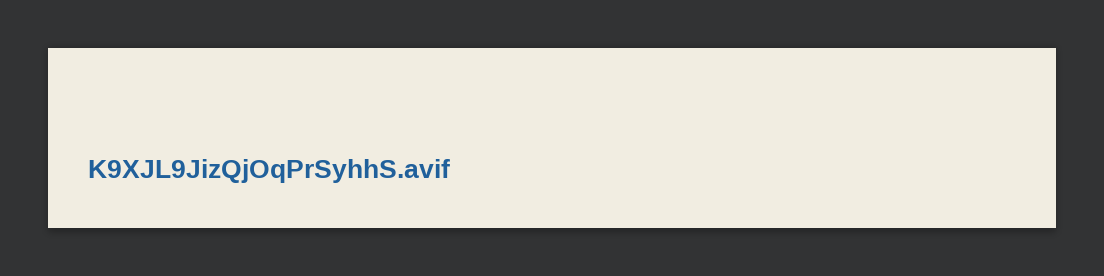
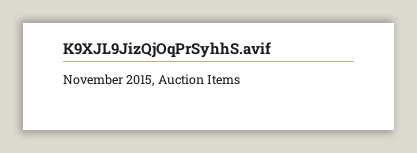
+ November 2015, Auction Items

